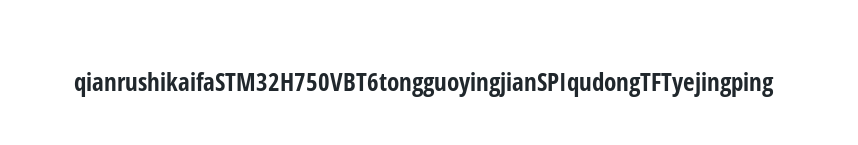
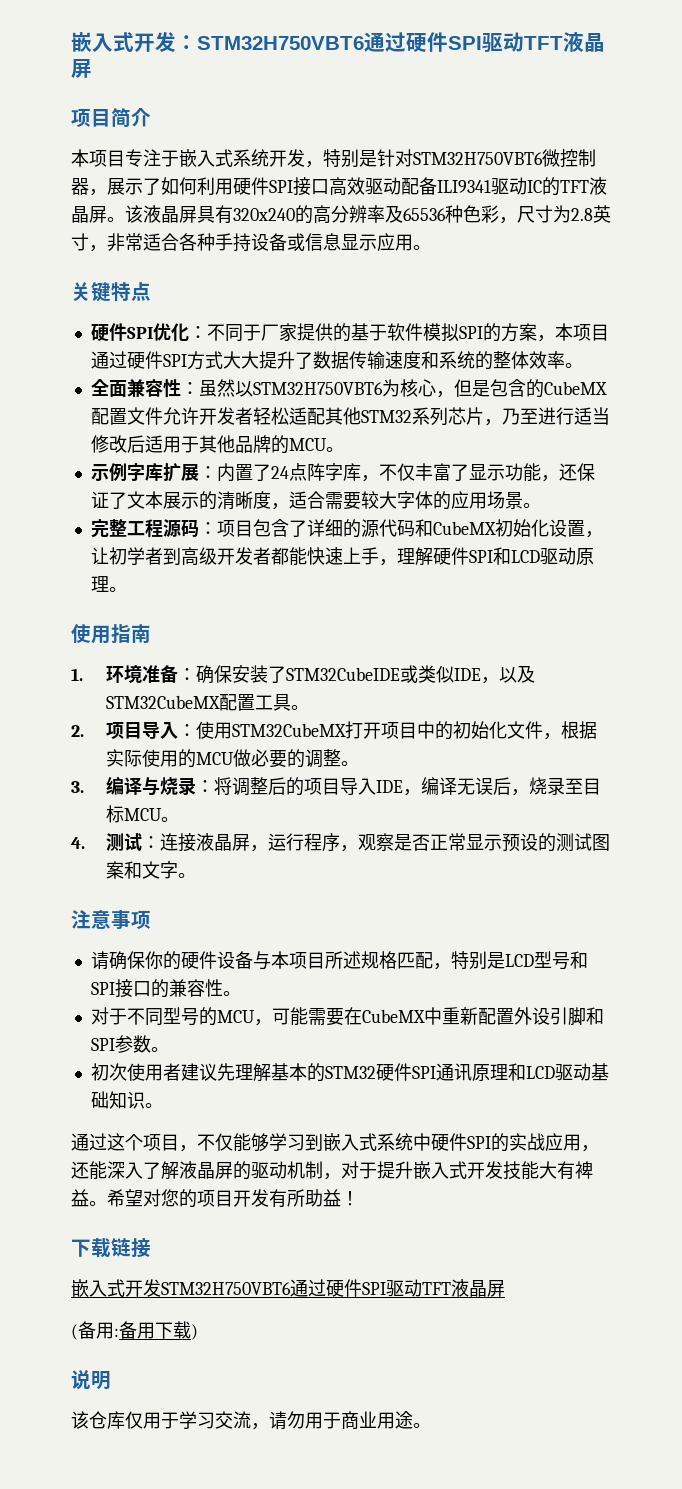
- qianrushikaifaSTM32H750VBT6tongguoyingjianSPIqudongTFTyejingping
+ 嵌入式开发：STM32H750VBT6通过硬件SPI驱动TFT液晶屏
+ 项目简介
+ 本项目专注于嵌入式系统开发，特别是针对STM32H750VBT6微控制器，展示了如何利用硬件SPI接口高效驱动配备ILI9341驱动IC的TFT液晶屏。该液晶屏具有320x240的高分辨率及65536种色彩，尺寸为2.8英寸，非常适合各种手持设备或信息显示应用。
+ 关键特点
+ 硬件SPI优化：不同于厂家提供的基于软件模拟SPI的方案，本项目通过硬件SPI方式大大提升了数据传输速度和系统的整体效率。
+ 全面兼容性：虽然以STM32H750VBT6为核心，但是包含的CubeMX配置文件允许开发者轻松适配其他STM32系列芯片，乃至进行适当修改后适用于其他品牌的MCU。
+ 示例字库扩展：内置了24点阵字库，不仅丰富了显示功能，还保证了文本展示的清晰度，适合需要较大字体的应用场景。
+ 完整工程源码：项目包含了详细的源代码和CubeMX初始化设置，让初学者到高级开发者都能快速上手，理解硬件SPI和LCD驱动原理。
+ 使用指南
+ 1.环境准备：确保安装了STM32CubeIDE或类似IDE，以及STM32CubeMX配置工具。
+ 2.项目导入：使用STM32CubeMX打开项目中的初始化文件，根据实际使用的MCU做必要的调整。
+ 3.编译与烧录：将调整后的项目导入IDE，编译无误后，烧录至目标MCU。
+ 4.测试：连接液晶屏，运行程序，观察是否正常显示预设的测试图案和文字。
+ 注意事项
+ 请确保你的硬件设备与本项目所述规格匹配，特别是LCD型号和SPI接口的兼容性。
+ 对于不同型号的MCU，可能需要在CubeMX中重新配置外设引脚和SPI参数。
+ 初次使用者建议先理解基本的STM32硬件SPI通讯原理和LCD驱动基础知识。
+ 通过这个项目，不仅能够学习到嵌入式系统中硬件SPI的实战应用，还能深入了解液晶屏的驱动机制，对于提升嵌入式开发技能大有裨益。希望对您的项目开发有所助益！
+ 下载链接
+ 嵌入式开发STM32H750VBT6通过硬件SPI驱动TFT液晶屏
+ (备用:备用下载)
+ 说明
+ 该仓库仅用于学习交流，请勿用于商业用途。

